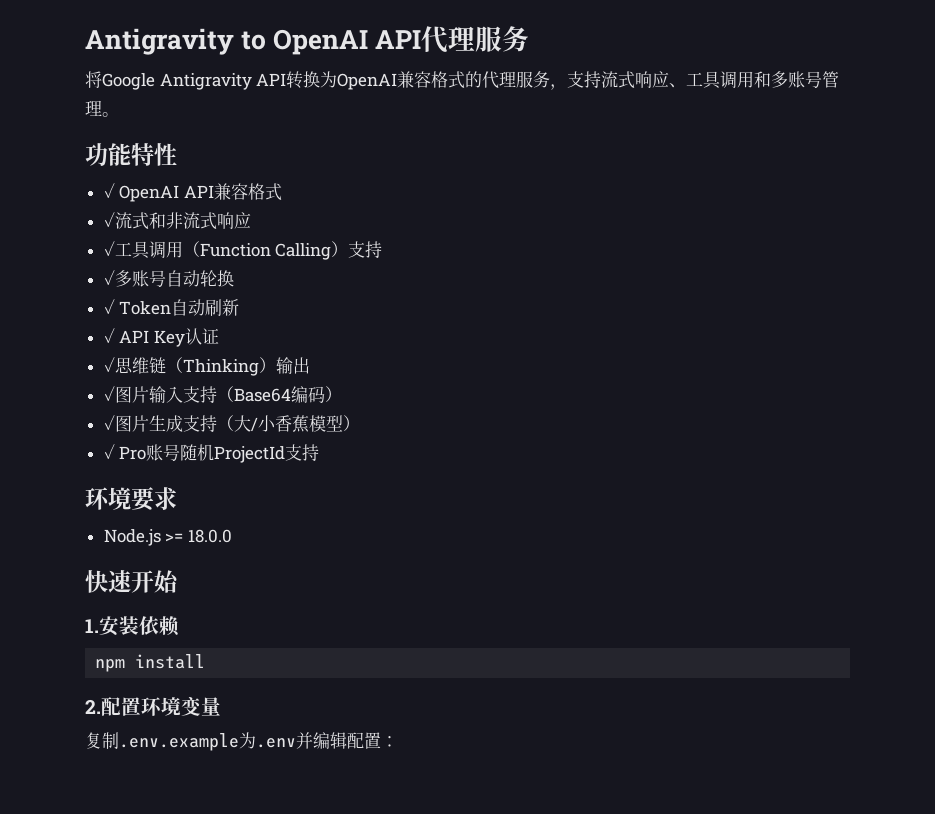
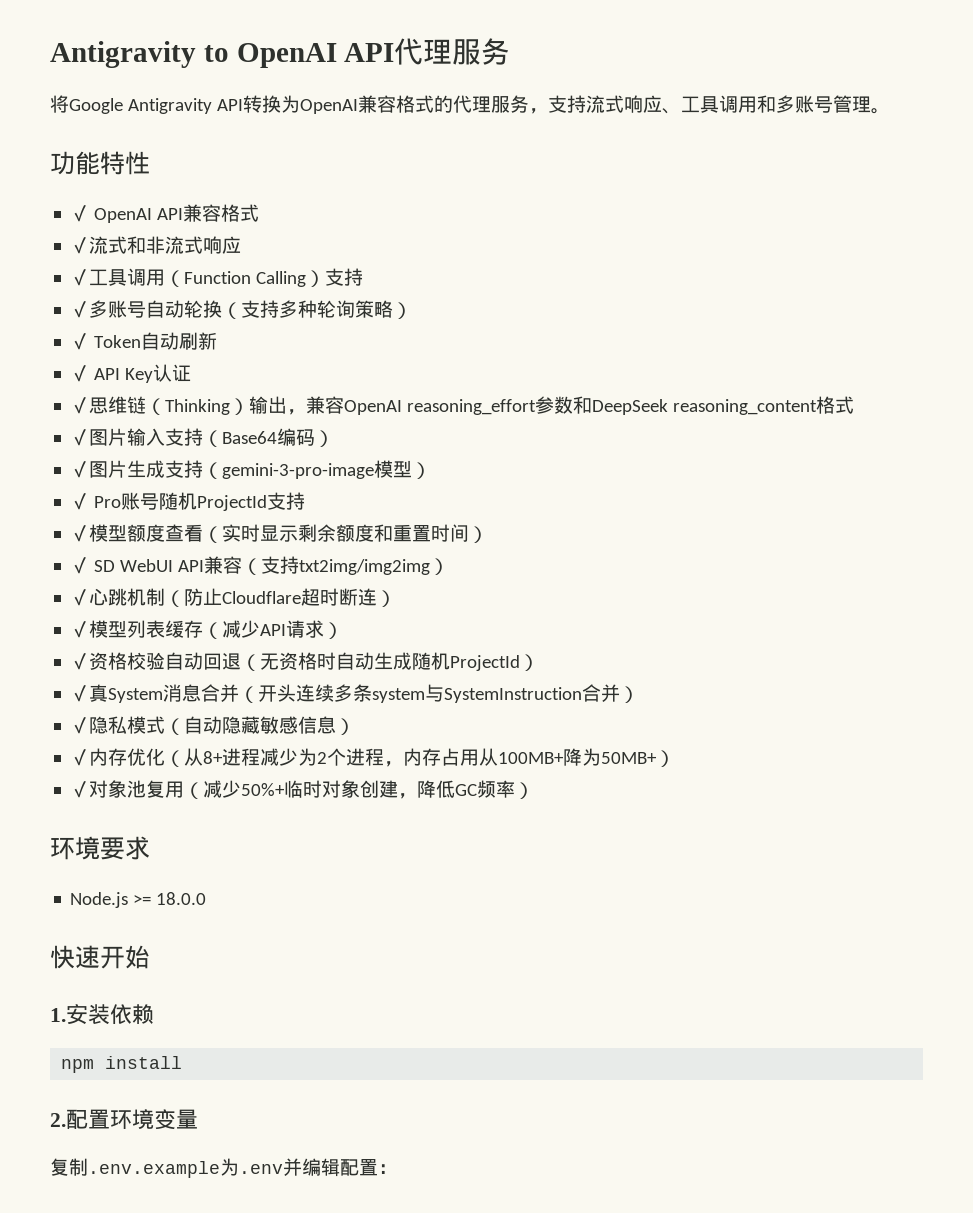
- ✓多账号自动轮换
+ ✓多账号自动轮换（支持多种轮询策略）
- ✓思维链（Thinking）输出
+ ✓思维链（Thinking）输出，兼容OpenAI reasoning_effort参数和DeepSeek reasoning_content格式
- ✓图片生成支持（大/小香蕉模型）
+ ✓图片生成支持（gemini-3-pro-image模型）
+ ✓模型额度查看（实时显示剩余额度和重置时间）
+ ✓ SD WebUI API兼容（支持txt2img/img2img）
+ ✓心跳机制（防止Cloudflare超时断连）
+ ✓模型列表缓存（减少API请求）
+ ✓资格校验自动回退（无资格时自动生成随机ProjectId）
+ ✓真System消息合并（开头连续多条system与SystemInstruction合并）
+ ✓隐私模式（自动隐藏敏感信息）
+ ✓内存优化（从8+进程减少为2个进程，内存占用从100MB+降为50MB+）
+ ✓对象池复用（减少50%+临时对象创建，降低GC频率）

